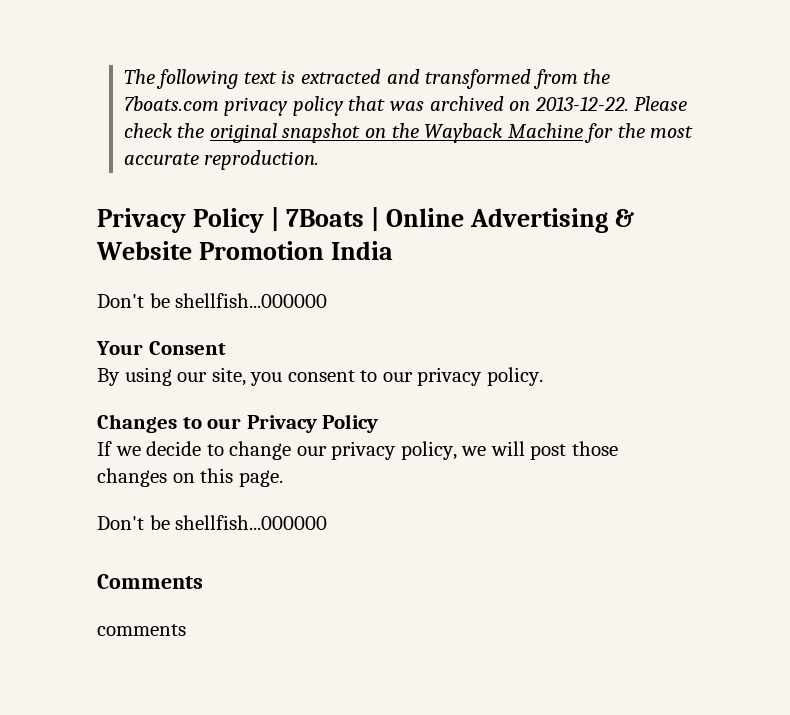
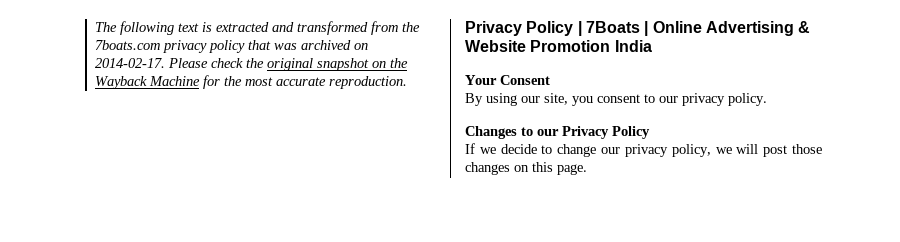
- The following text is extracted and transformed from the 7boats.com privacy policy that was archived on 2013-12-22.
+ The following text is extracted and transformed from the 7boats.com privacy policy that was archived on 2014-02-17.
  Privacy Policy | 7Boats | Online Advertising & Website Promotion India
- Don't be shellfish...000000
  If we decide to change our privacy policy, we will post those changes on this page.
- Don't be shellfish...000000
- Comments
- comments

